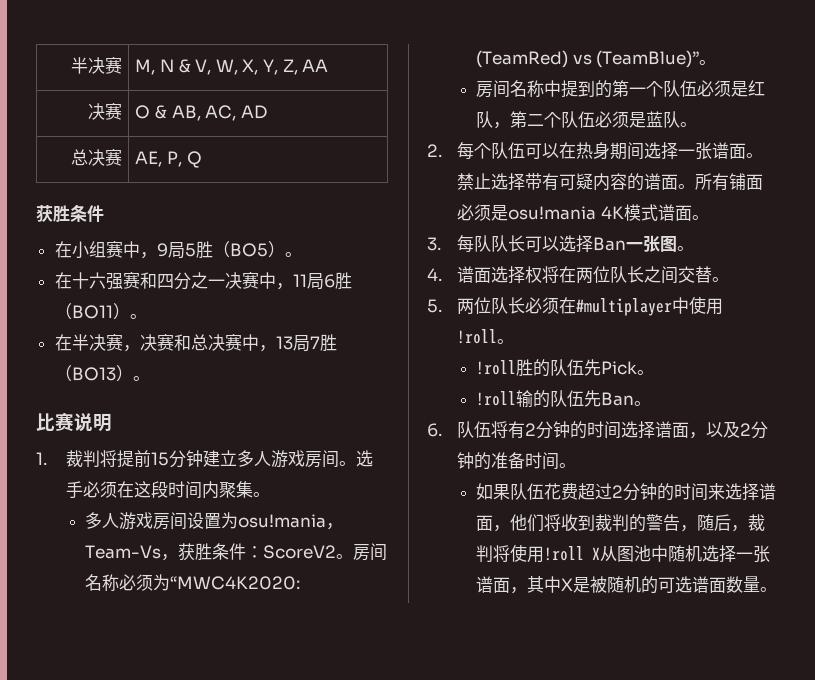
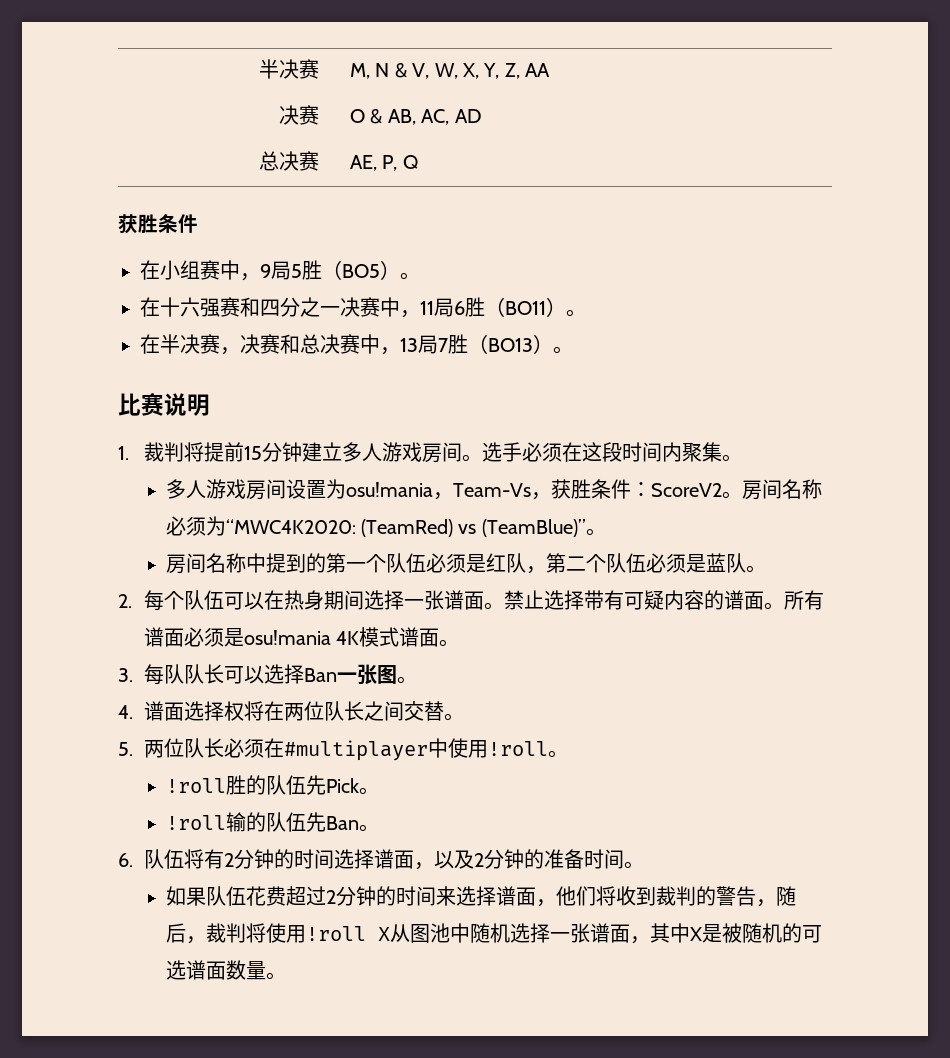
- 所有铺面必须是osu!mania 4K模式谱面。
+ 所有谱面必须是osu!mania 4K模式谱面。

